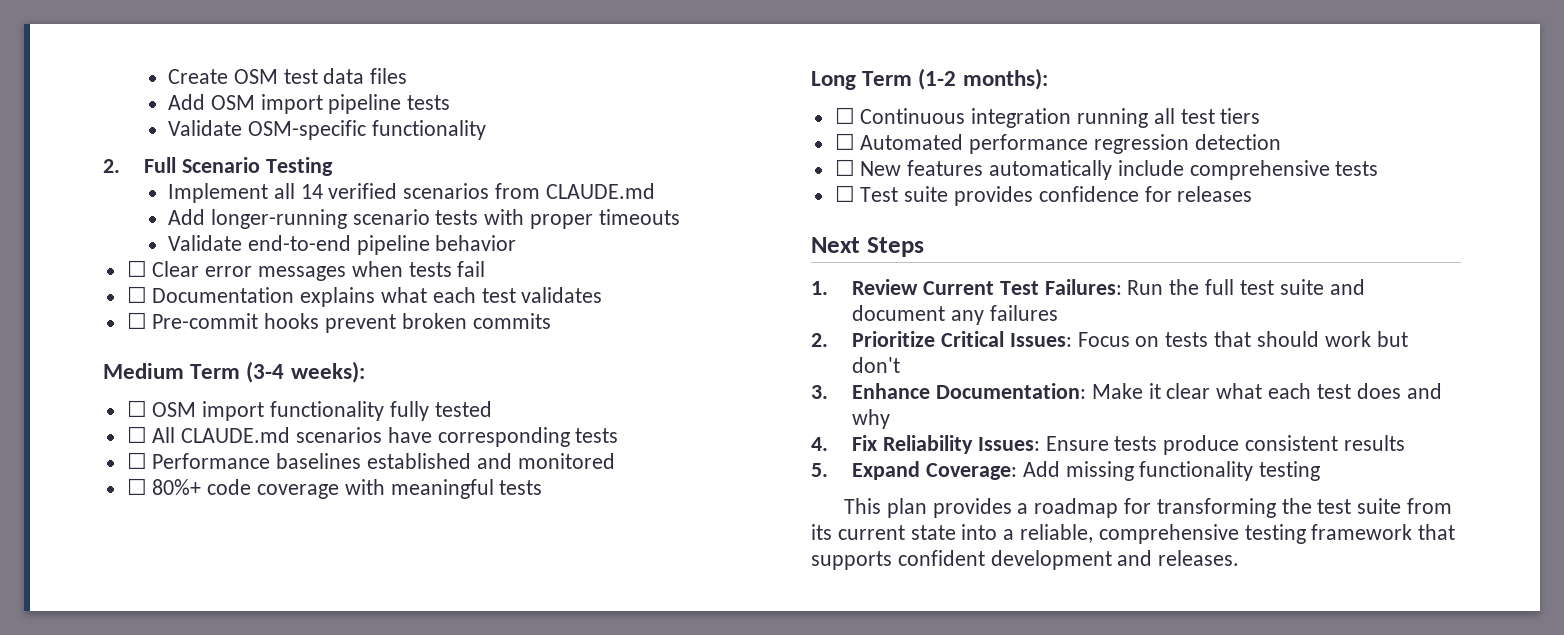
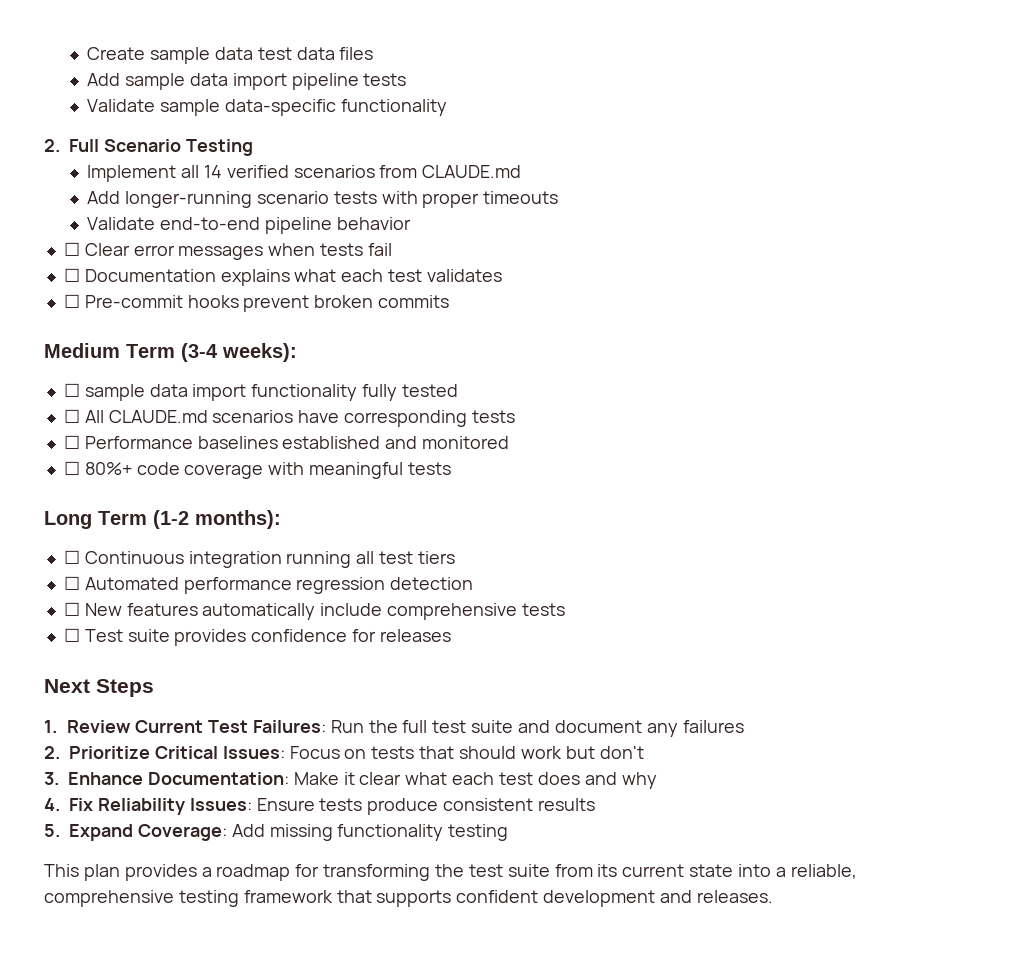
- Create OSM test data files
+ Create sample data test data files
- Add OSM import pipeline tests
+ Add sample data import pipeline tests
- Validate OSM-specific functionality
+ Validate sample data-specific functionality
- ☐ OSM import functionality fully tested
+ ☐ sample data import functionality fully tested

